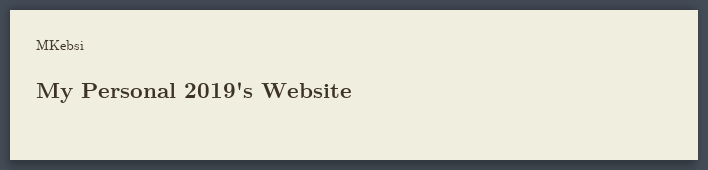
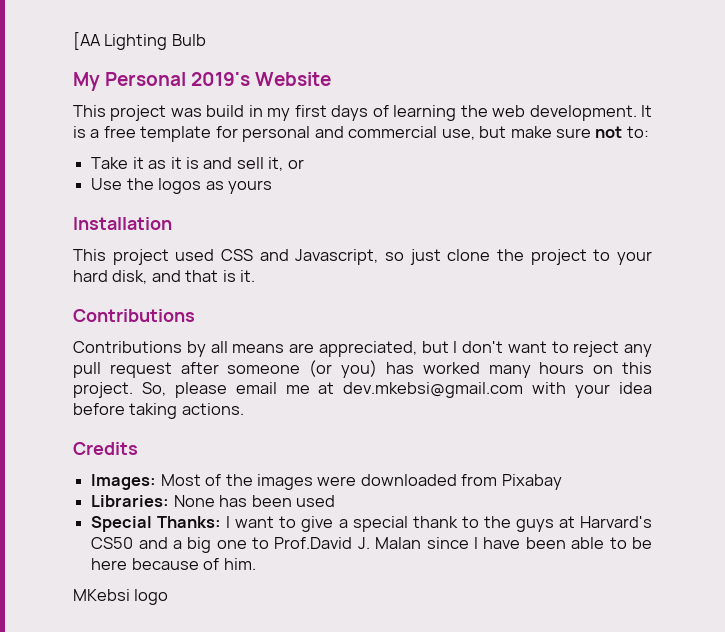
- MKebsi
+ [AA Lighting Bulb
+ This project was build in my first days of learning the web development. It is a free template for personal and commercial use, but make sure not to:
+ Take it as it is and sell it, or
+ Use the logos as yours
+ Installation
+ This project used CSS and Javascript, so just clone the project to your hard disk, and that is it.
+ Contributions
+ Contributions by all means are appreciated, but I don't want to reject any pull request after someone (or you) has worked many hours on this project. So, please email me at dev.mkebsi@gmail.com with your idea before taking actions.
+ Credits
+ Images: Most of the images were downloaded from Pixabay
+ Libraries: None has been used
+ Special Thanks: I want to give a special thank to the guys at Harvard's CS50 and a big one to Prof.David J. Malan since I have been able to be here because of him.
+ MKebsi logo

